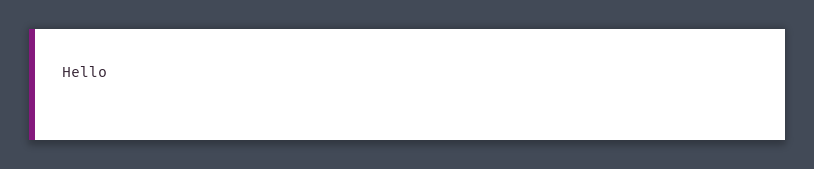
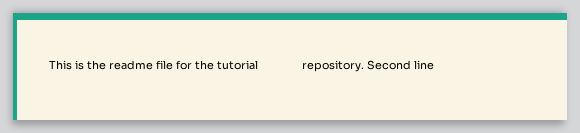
- Hello
+ This is the readme file for the tutorial repository. Second line

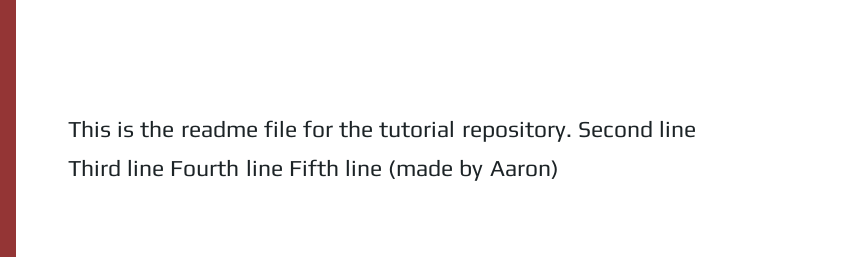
- Second line
+ Second line Third line Fourth line Fifth line (made by Aaron)

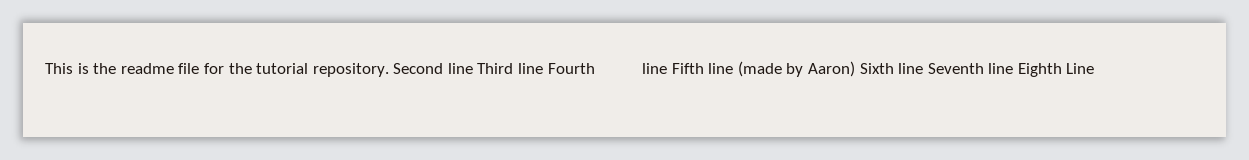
- Second line Third line Fourth line Fifth line (made by Aaron)
+ Second line Third line Fourth line Fifth line (made by Aaron) Sixth line Seventh line Eighth Line

